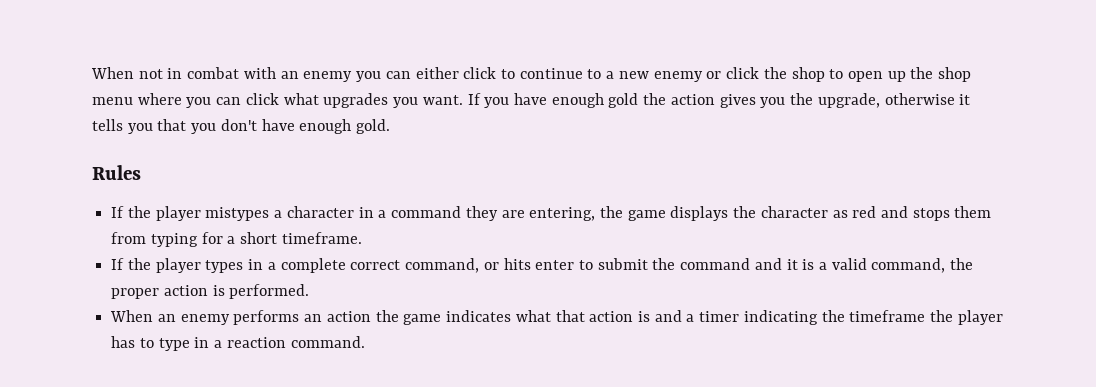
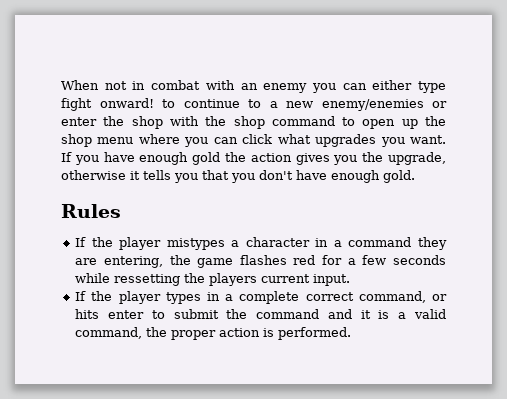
- When not in combat with an enemy you can either click to continue to a new enemy or click the shop to open up the shop menu where you can click what upgrades you want.
+ When not in combat with an enemy you can either type fight onward! to continue to a new enemy/enemies or enter the shop with the shop command to open up the shop menu where you can click what upgrades you want.
- If the player mistypes a character in a command they are entering, the game displays the character as red and stops them from typing for a short timeframe.
+ If the player mistypes a character in a command they are entering, the game flashes red for a few seconds while ressetting the players current input.
- When an enemy performs an action the game indicates what that action is and a timer indicating the timeframe the player has to type in a reaction command.

